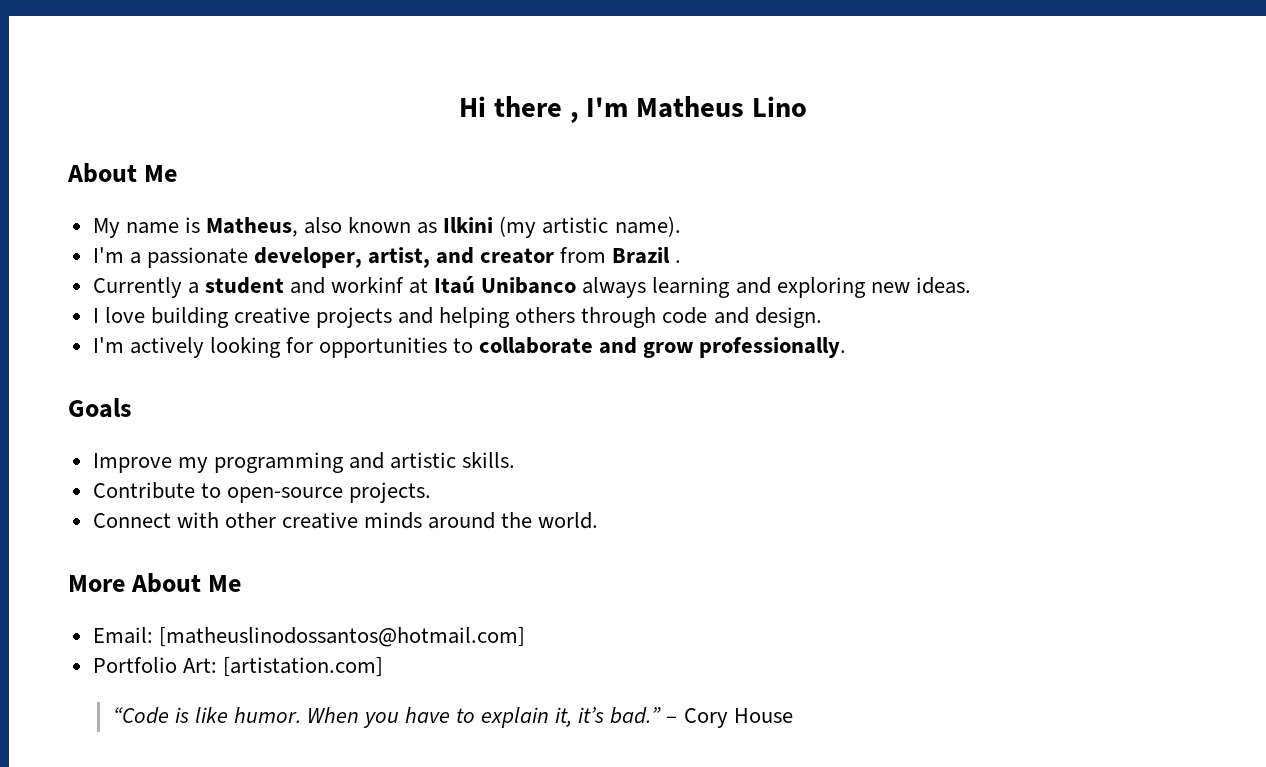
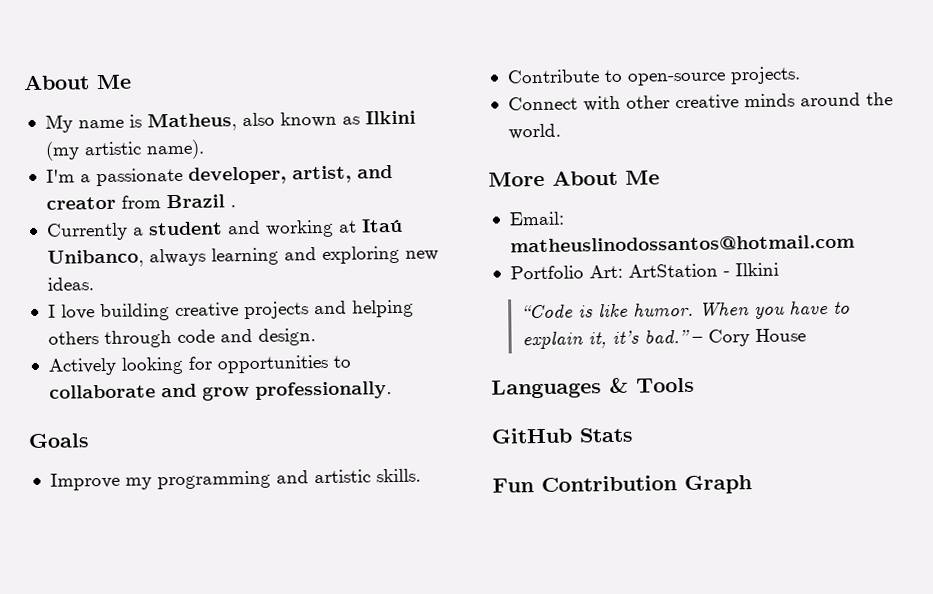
- Hi there , I'm Matheus Lino
- Currently a student and workinf at Itaú Unibanco always learning and exploring new ideas.
+ Currently a student and working at Itaú Unibanco, always learning and exploring new ideas.
- I'm actively looking for opportunities to collaborate and grow professionally.
+ Actively looking for opportunities to collaborate and grow professionally.
- Email: [matheuslinodossantos@hotmail.com]
+ Email: matheuslinodossantos@hotmail.com
- Portfolio Art: [artistation.com]
+ Portfolio Art: ArtStation - Ilkini
+ Languages & Tools
+ GitHub Stats
+ Fun Contribution Graph

